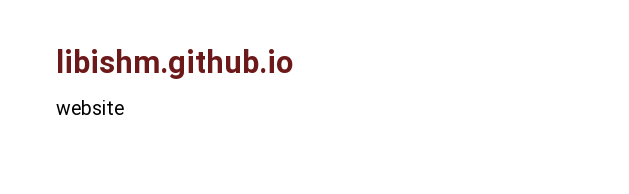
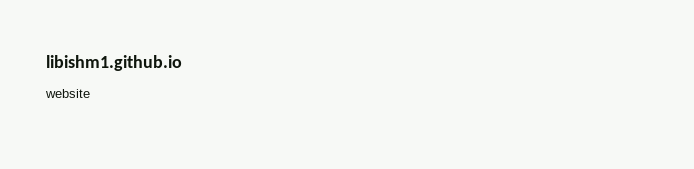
- libishm.github.io
+ libishm1.github.io

